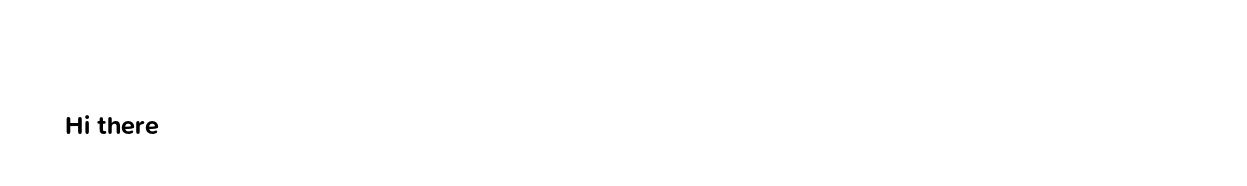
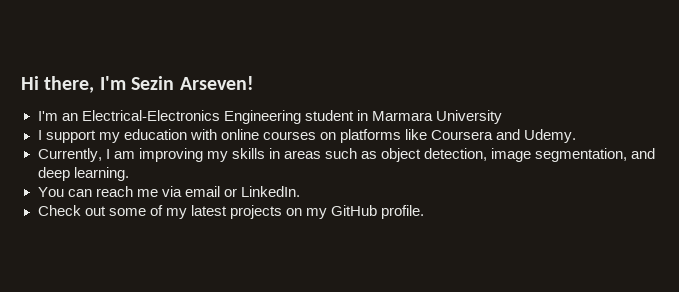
- Hi there
+ Hi there, I'm Sezin Arseven!
+ I'm an Electrical-Electronics Engineering student in Marmara University
+ I support my education with online courses on platforms like Coursera and Udemy.
+ Currently, I am improving my skills in areas such as object detection, image segmentation, and deep learning.
+ You can reach me via email or LinkedIn.
+ Check out some of my latest projects on my GitHub profile.

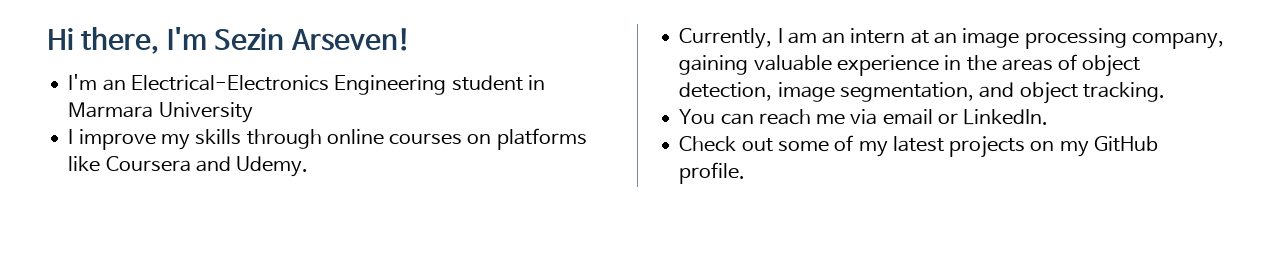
- I support my education with online courses on platforms like Coursera and Udemy.
+ I improve my skills through online courses on platforms like Coursera and Udemy.
- Currently, I am improving my skills in areas such as object detection, image segmentation, and deep learning.
+ Currently, I am an intern at an image processing company, gaining valuable experience in the areas of object detection, image segmentation, and object tracking.

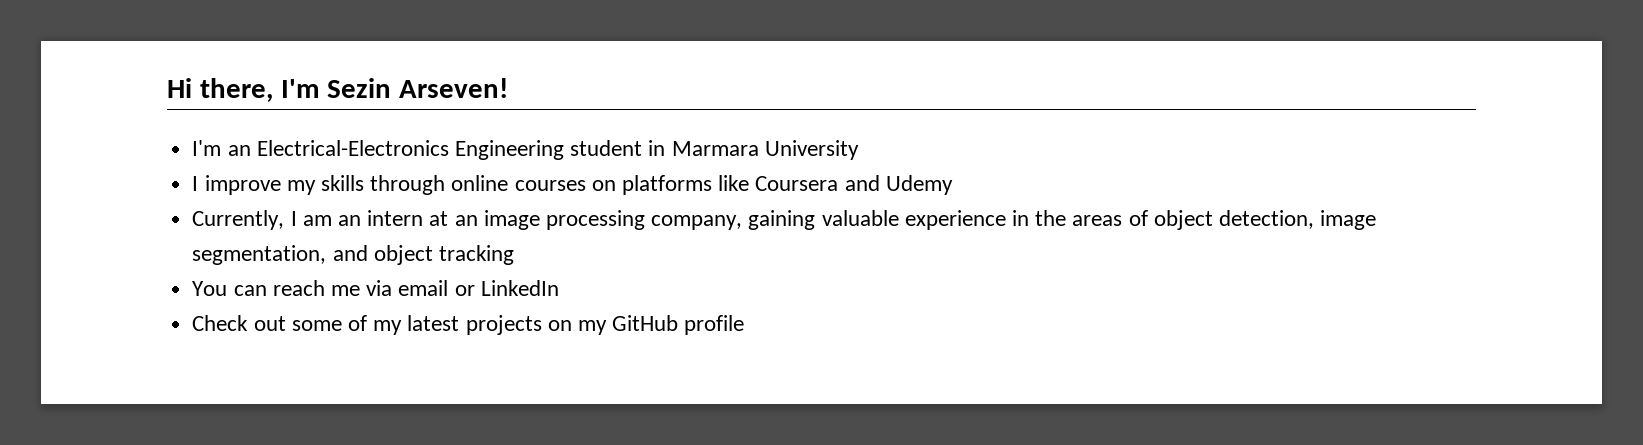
- I improve my skills through online courses on platforms like Coursera and Udemy.
+ I improve my skills through online courses on platforms like Coursera and Udemy
- Currently, I am an intern at an image processing company, gaining valuable experience in the areas of object detection, image segmentation, and object tracking.
+ Currently, I am an intern at an image processing company, gaining valuable experience in the areas of object detection, image segmentation, and object tracking
- You can reach me via email or LinkedIn.
+ You can reach me via email or LinkedIn
- Check out some of my latest projects on my GitHub profile.
+ Check out some of my latest projects on my GitHub profile

